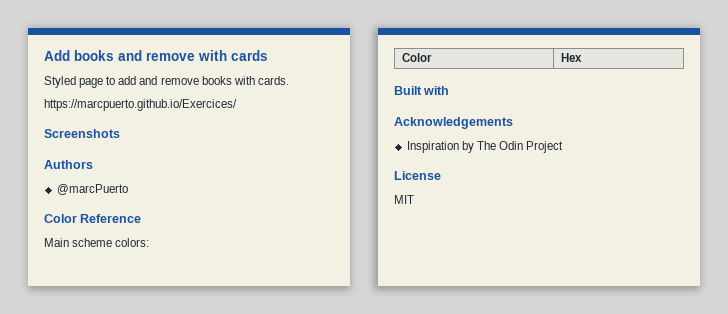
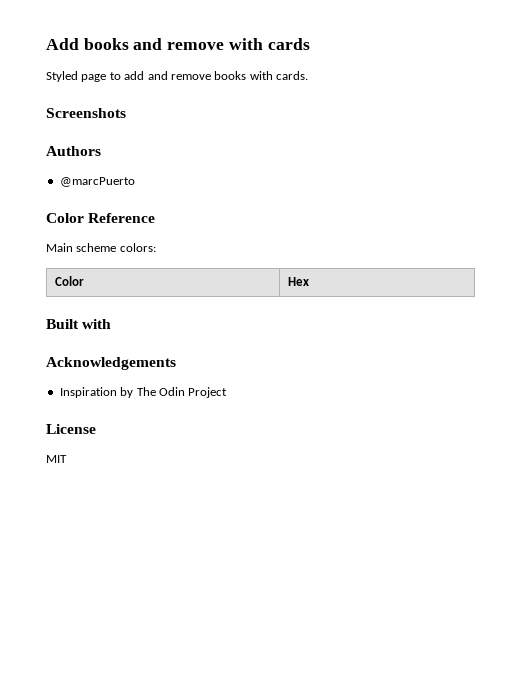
- https://marcpuerto.github.io/Exercices/

